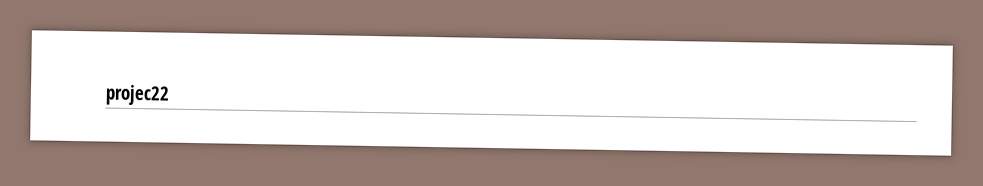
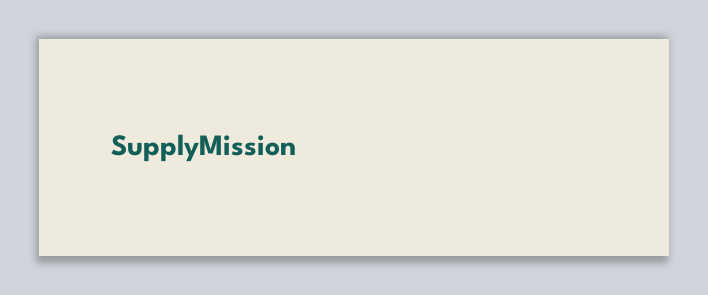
- projec22
+ SupplyMission

